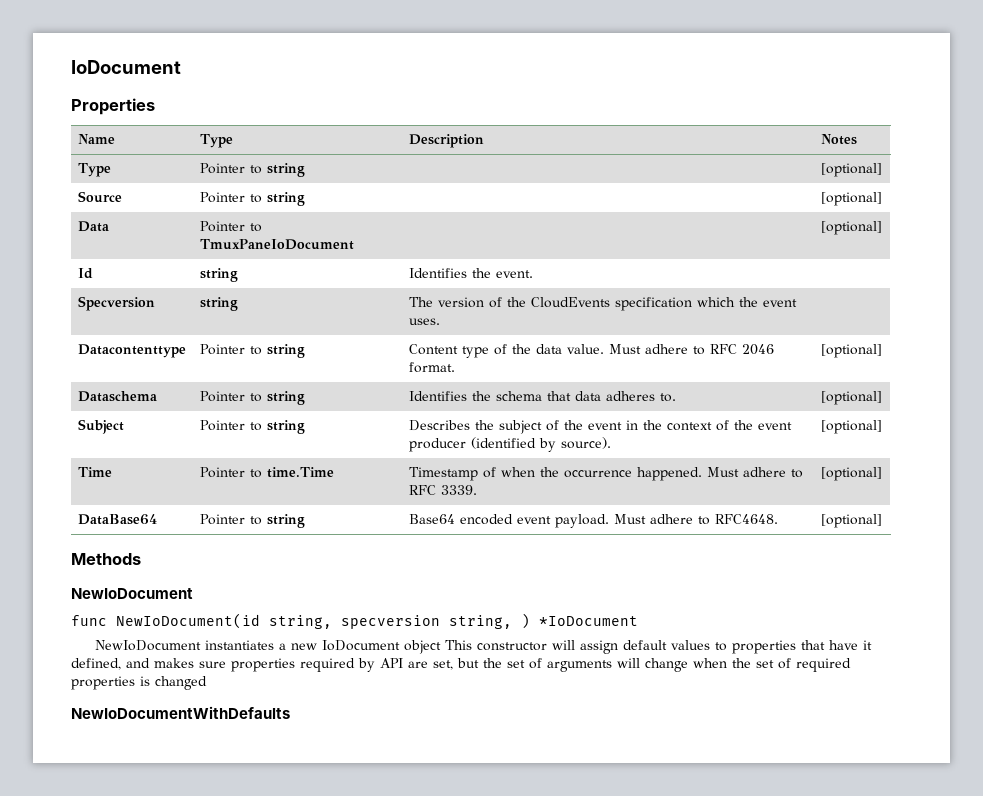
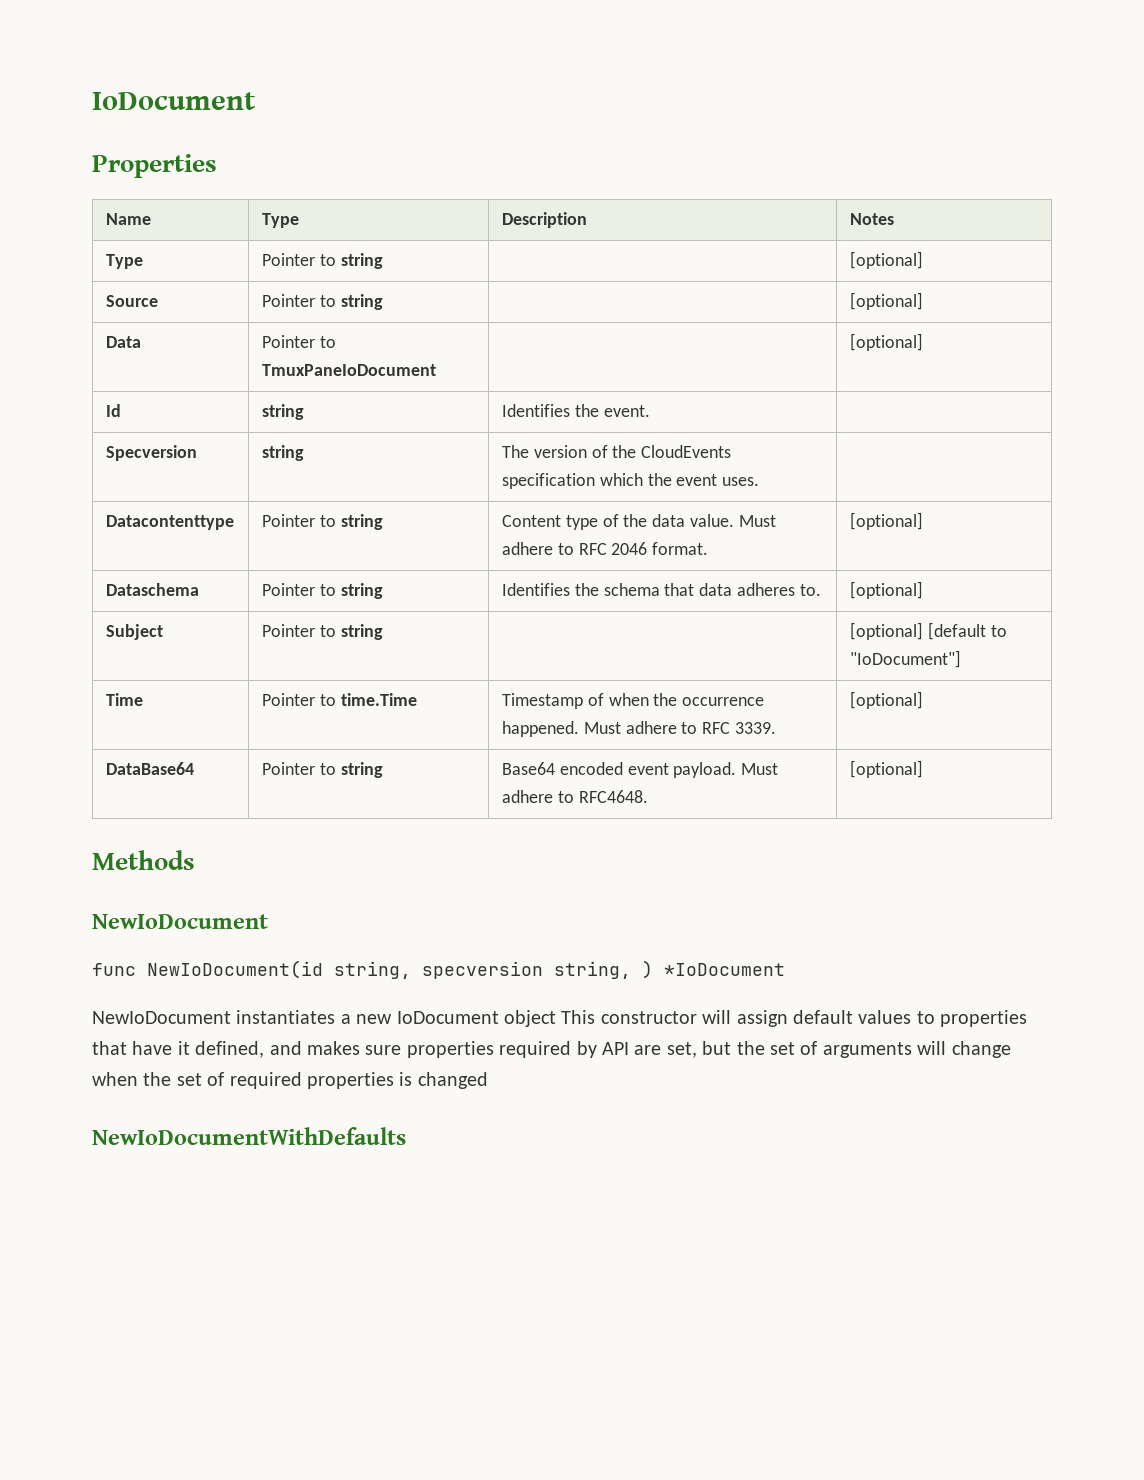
- Subject | Pointer to string | Describes the subject of the event in the context of the event producer (identified by source). | [optional]
+ Subject | Pointer to string | | [optional] [default to "IoDocument"]

